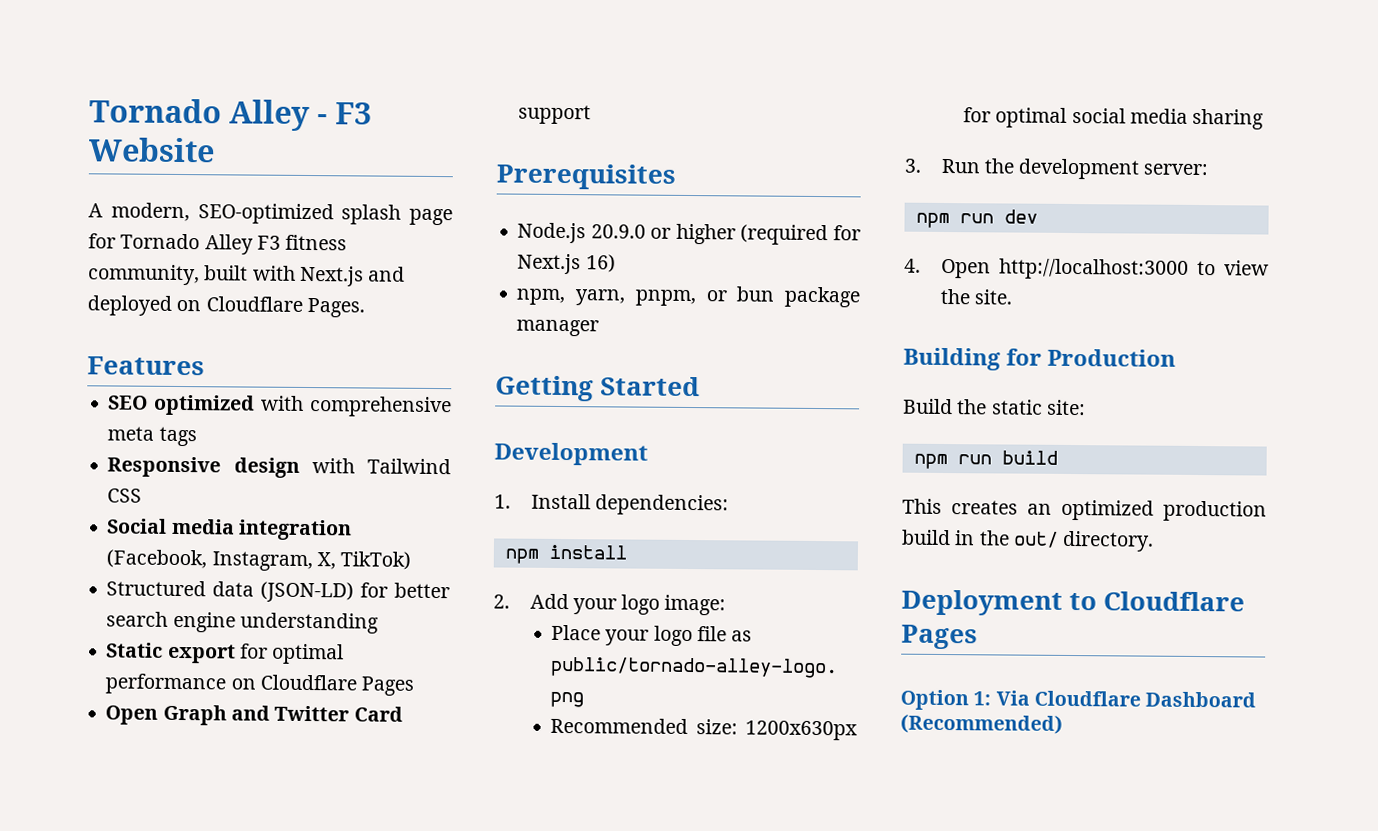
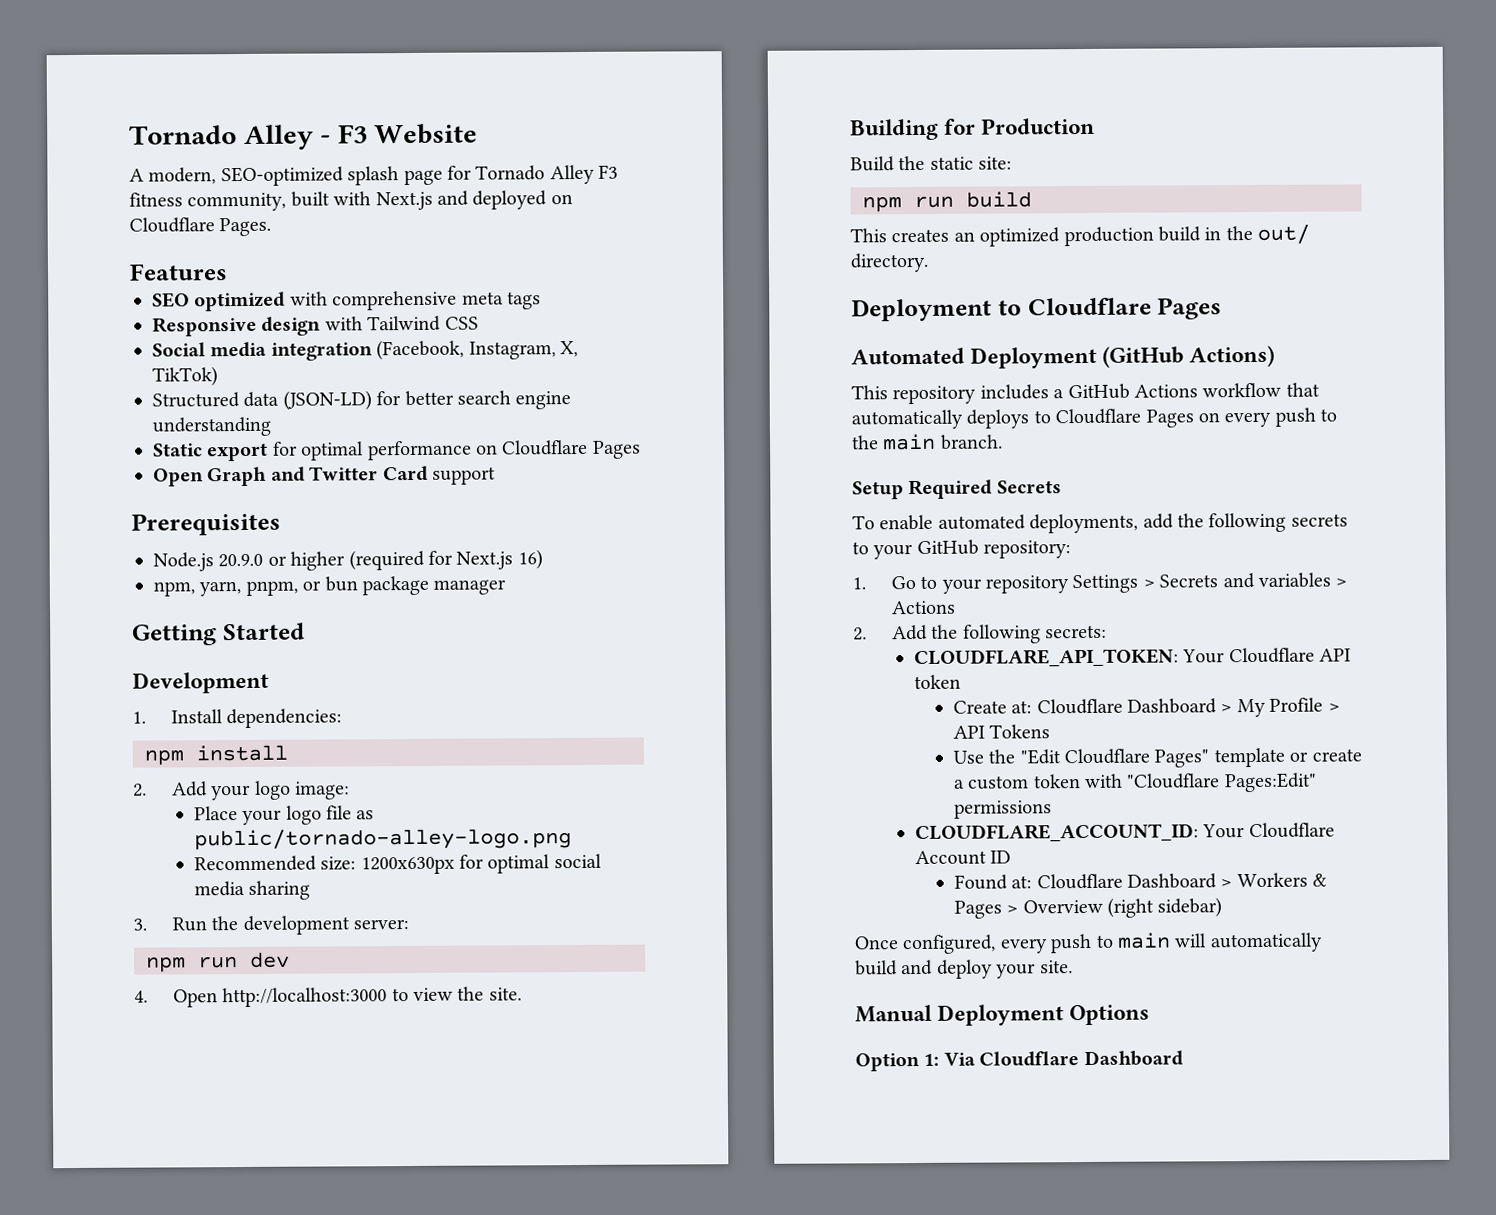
+ Automated Deployment (GitHub Actions)
+ This repository includes a GitHub Actions workflow that automatically deploys to Cloudflare Pages on every push to the main branch.
+ Setup Required Secrets
+ To enable automated deployments, add the following secrets to your GitHub repository:
+ 1. Go to your repository Settings > Secrets and variables > Actions
+ 2. Add the following secrets:
+ CLOUDFLARE_API_TOKEN: Your Cloudflare API token
+ Create at: Cloudflare Dashboard > My Profile > API Tokens
+ Use the "Edit Cloudflare Pages" template or create a custom token with "Cloudflare Pages:Edit" permissions
+ CLOUDFLARE_ACCOUNT_ID: Your Cloudflare Account ID
+ Found at: Cloudflare Dashboard > Workers & Pages > Overview (right sidebar)
+ Once configured, every push to main will automatically build and deploy your site.
+ Manual Deployment Options
- Option 1: Via Cloudflare Dashboard (Recommended)
+ Option 1: Via Cloudflare Dashboard

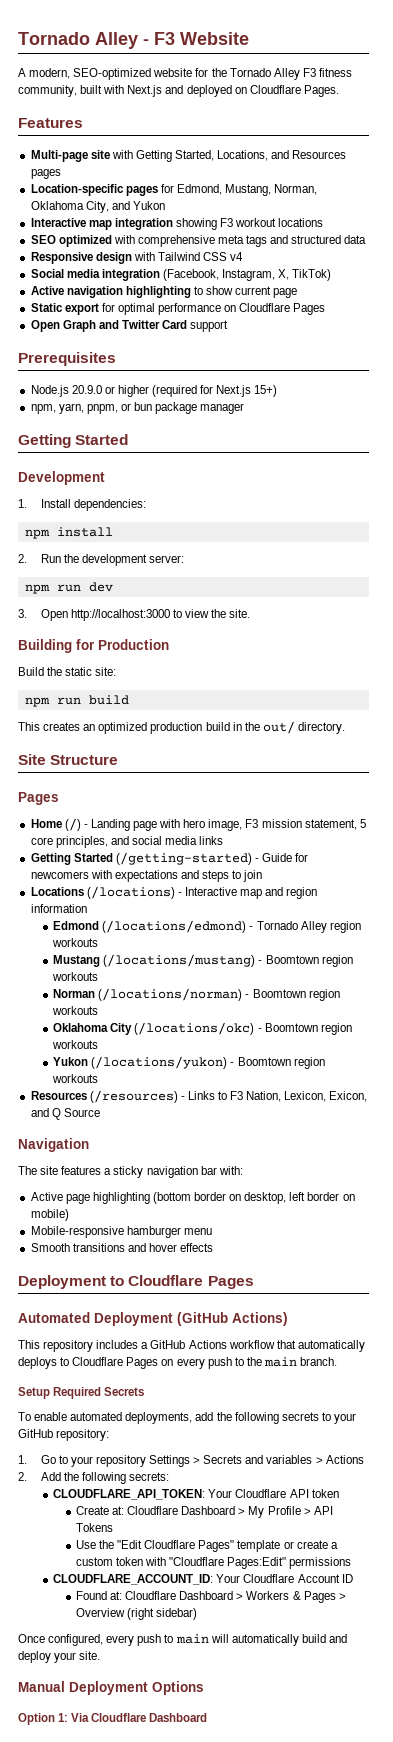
- A modern, SEO-optimized splash page for Tornado Alley F3 fitness community, built with Next.js and deployed on Cloudflare Pages.
+ A modern, SEO-optimized website for the Tornado Alley F3 fitness community, built with Next.js and deployed on Cloudflare Pages.
+ Multi-page site with Getting Started, Locations, and Resources pages
+ Location-specific pages for Edmond, Mustang, Norman, Oklahoma City, and Yukon
+ Interactive map integration showing F3 workout locations
- SEO optimized with comprehensive meta tags
+ SEO optimized with comprehensive meta tags and structured data
- Responsive design with Tailwind CSS
+ Responsive design with Tailwind CSS v4
- Structured data (JSON-LD) for better search engine understanding
+ Active navigation highlighting to show current page
- Node.js 20.9.0 or higher (required for Next.js 16)
+ Node.js 20.9.0 or higher (required for Next.js 15+)
- 2. Add your logo image:
- Place your logo file as public/tornado-alley-logo.png
- Recommended size: 1200x630px for optimal social media sharing
- 3. Run the development server:
+ 2. Run the development server:
- 4. Open http://localhost:3000 to view the site.
+ 3. Open http://localhost:3000 to view the site.
+ Site Structure
+ Pages
+ Home (/) - Landing page with hero image, F3 mission statement, 5 core principles, and social media links
+ Getting Started (/getting-started) - Guide for newcomers with expectations and steps to join
+ Locations (/locations) - Interactive map and region information
+ Edmond (/locations/edmond) - Tornado Alley region workouts
+ Mustang (/locations/mustang) - Boomtown region workouts
+ Norman (/locations/norman) - Boomtown region workouts
+ Oklahoma City (/locations/okc) - Boomtown region workouts
+ Yukon (/locations/yukon) - Boomtown region workouts
+ Resources (/resources) - Links to F3 Nation, Lexicon, Exicon, and Q Source
+ Navigation
+ The site features a sticky navigation bar with:
+ Active page highlighting (bottom border on desktop, left border on mobile)
+ Mobile-responsive hamburger menu
+ Smooth transitions and hover effects

